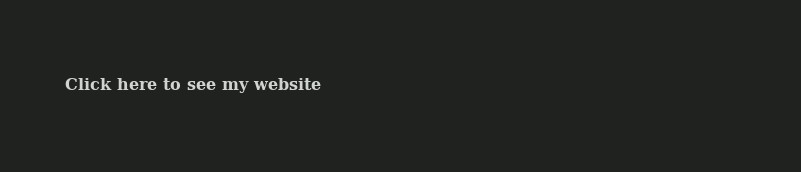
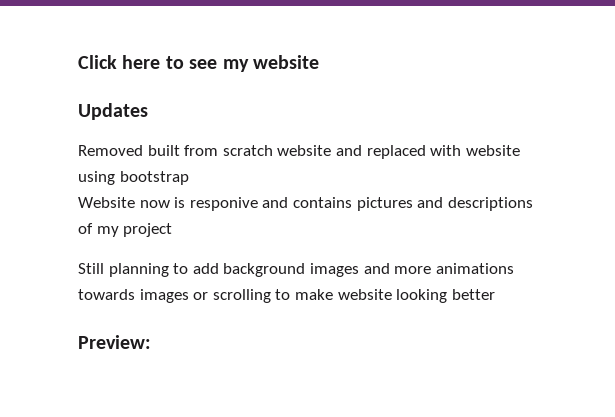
+ Updates
+ Removed built from scratch website and replaced with website using bootstrap
+ Website now is responive and contains pictures and descriptions of my project
+ Still planning to add background images and more animations towards images or scrolling to make website looking better
+ Preview:

